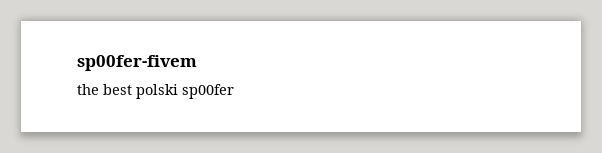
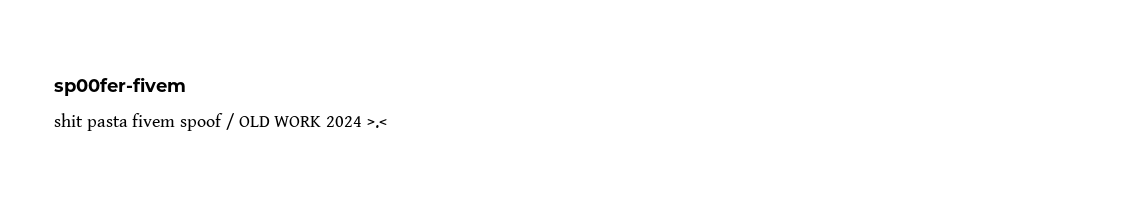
- the best polski sp00fer
+ shit pasta fivem spoof / OLD WORK 2024 >.<

